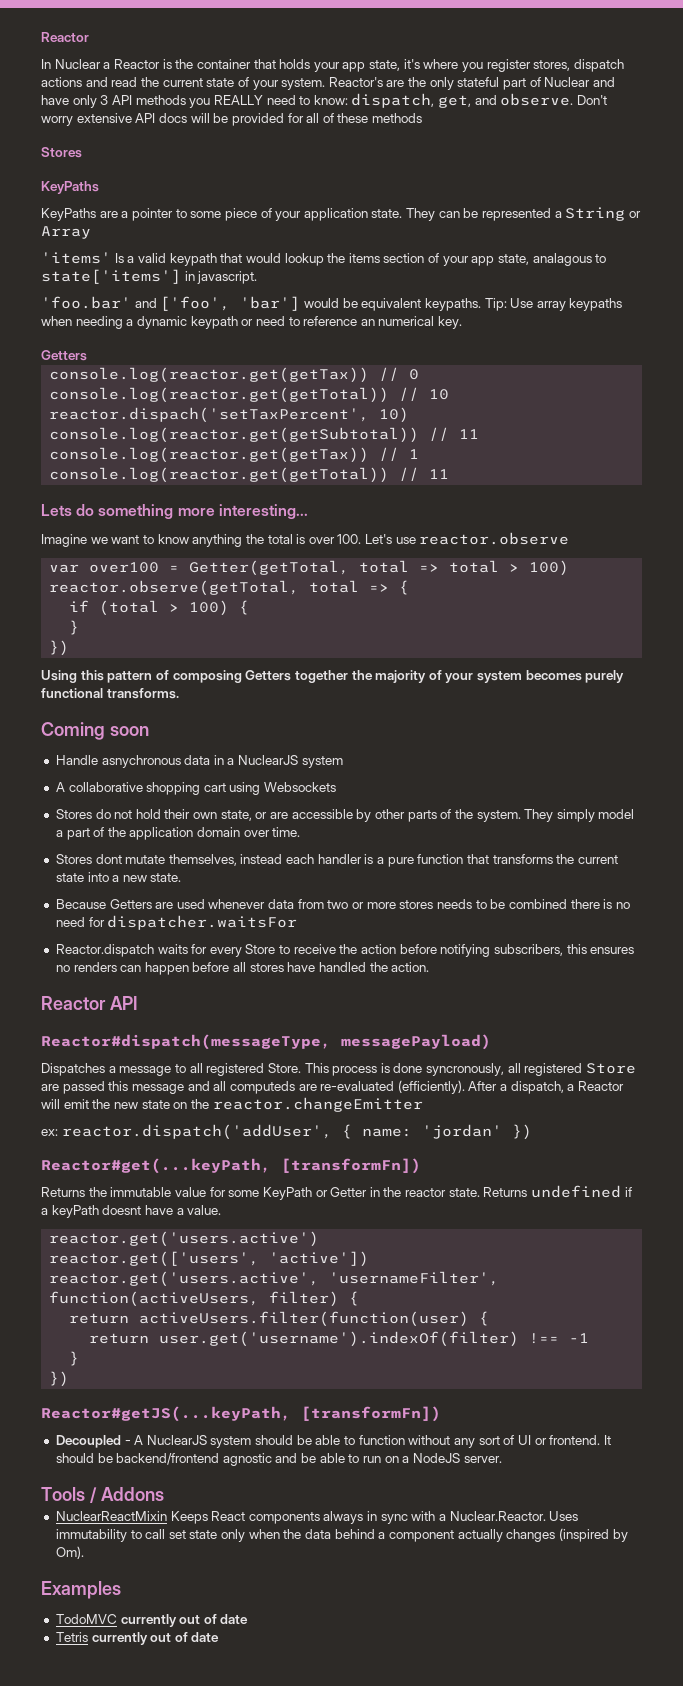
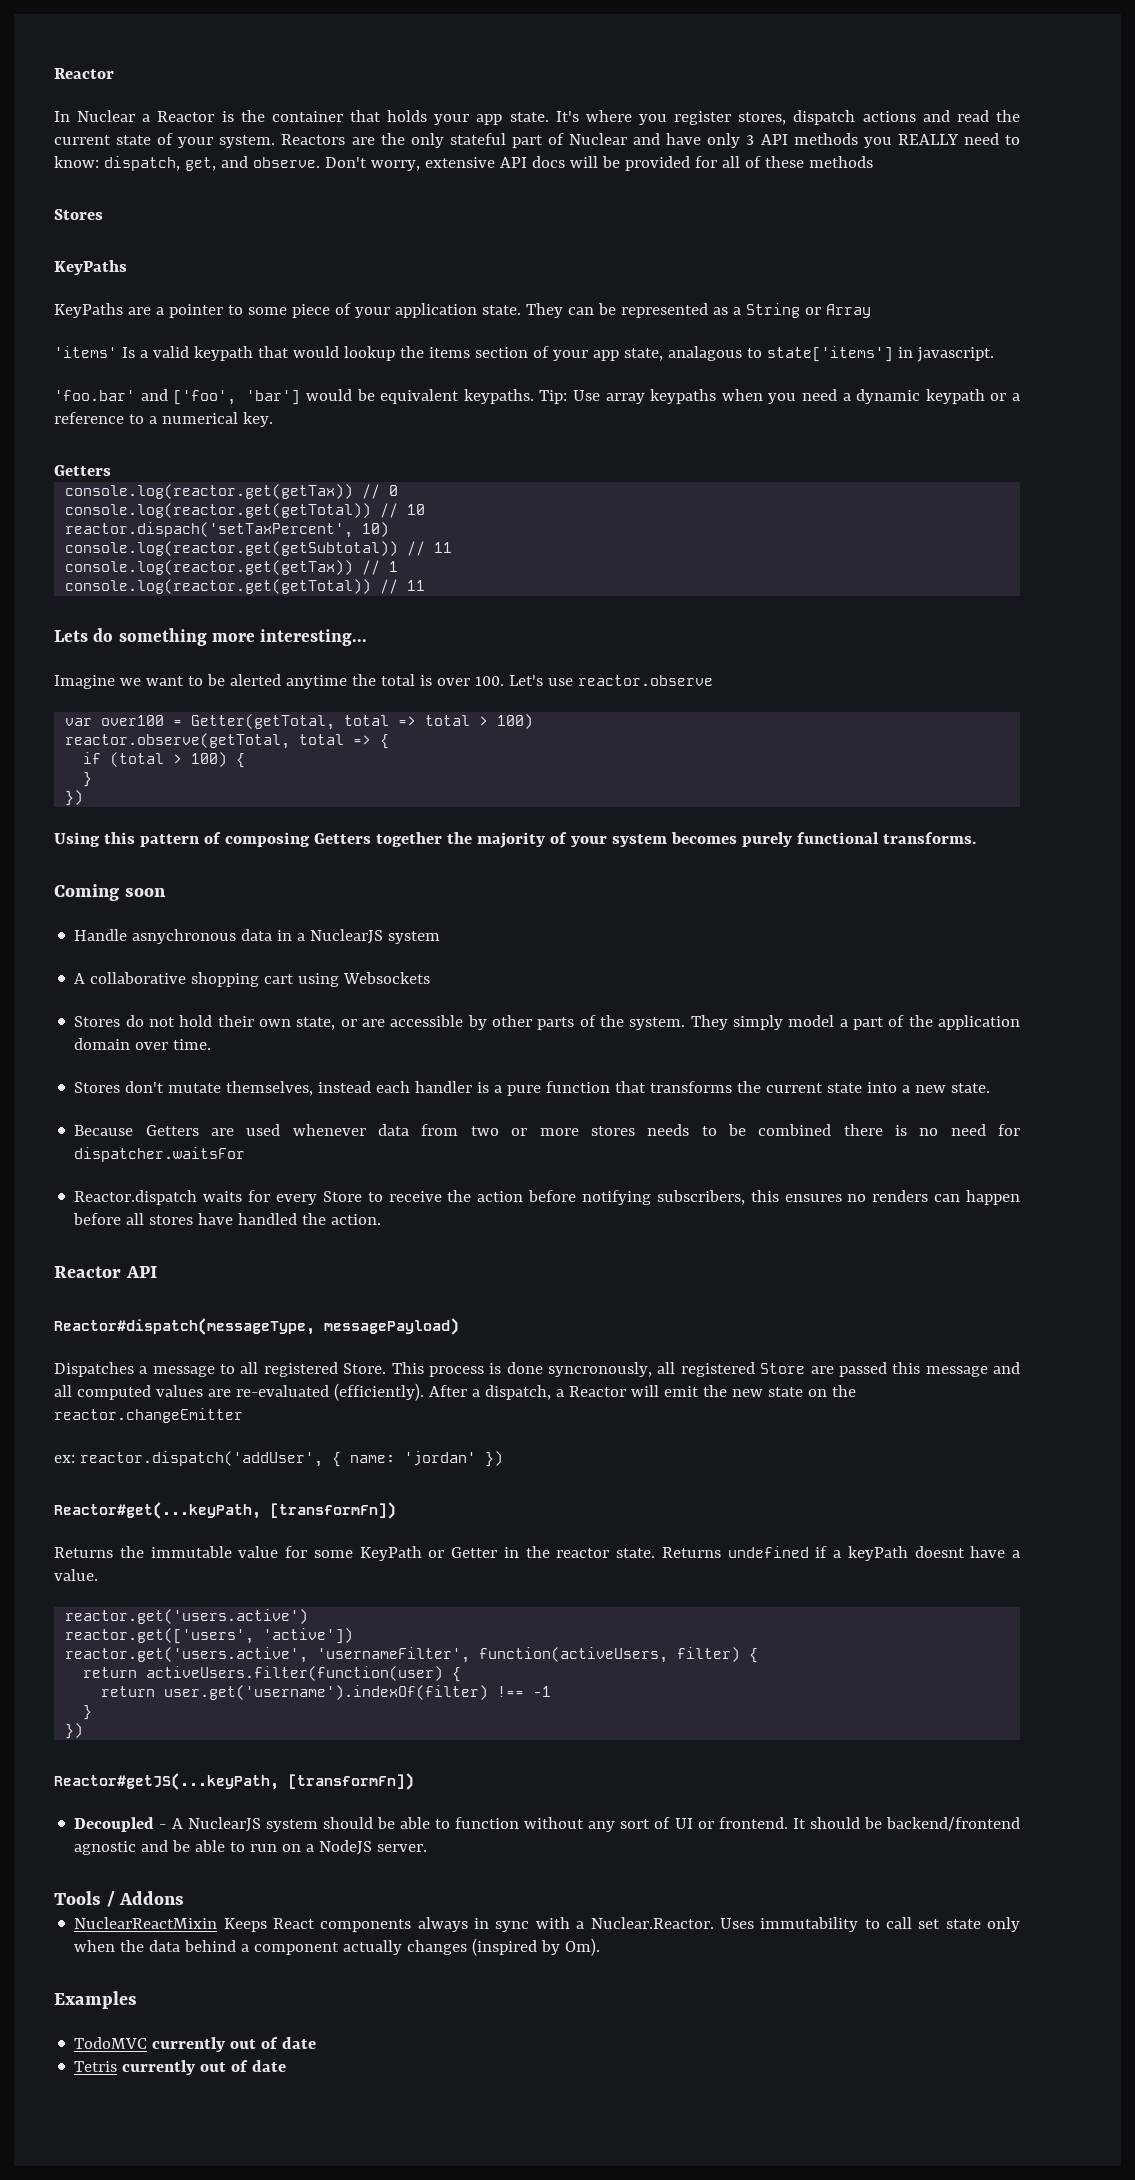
- In Nuclear a Reactor is the container that holds your app state, it's where you register stores, dispatch actions and read the current state of your system.
+ In Nuclear a Reactor is the container that holds your app state. It's where you register stores, dispatch actions and read the current state of your system.
- Reactor's are the only stateful part of Nuclear and have only 3 API methods you REALLY need to know: dispatch, get, and observe.
+ Reactors are the only stateful part of Nuclear and have only 3 API methods you REALLY need to know: dispatch, get, and observe.
- Don't worry extensive API docs will be provided for all of these methods
+ Don't worry, extensive API docs will be provided for all of these methods
- They can be represented a String or Array
+ They can be represented as a String or Array
- Tip: Use array keypaths when needing a dynamic keypath or need to reference an numerical key.
+ Tip: Use array keypaths when you need a dynamic keypath or a reference to a numerical key.
- Imagine we want to know anything the total is over 100. Let's use reactor.observe
+ Imagine we want to be alerted anytime the total is over 100. Let's use reactor.observe
- Stores dont mutate themselves, instead each handler is a pure function that transforms the current state into a new state.
+ Stores don't mutate themselves, instead each handler is a pure function that transforms the current state into a new state.
- This process is done syncronously, all registered Store are passed this message and all computeds are re-evaluated (efficiently).
+ This process is done syncronously, all registered Store are passed this message and all computed values are re-evaluated (efficiently).

